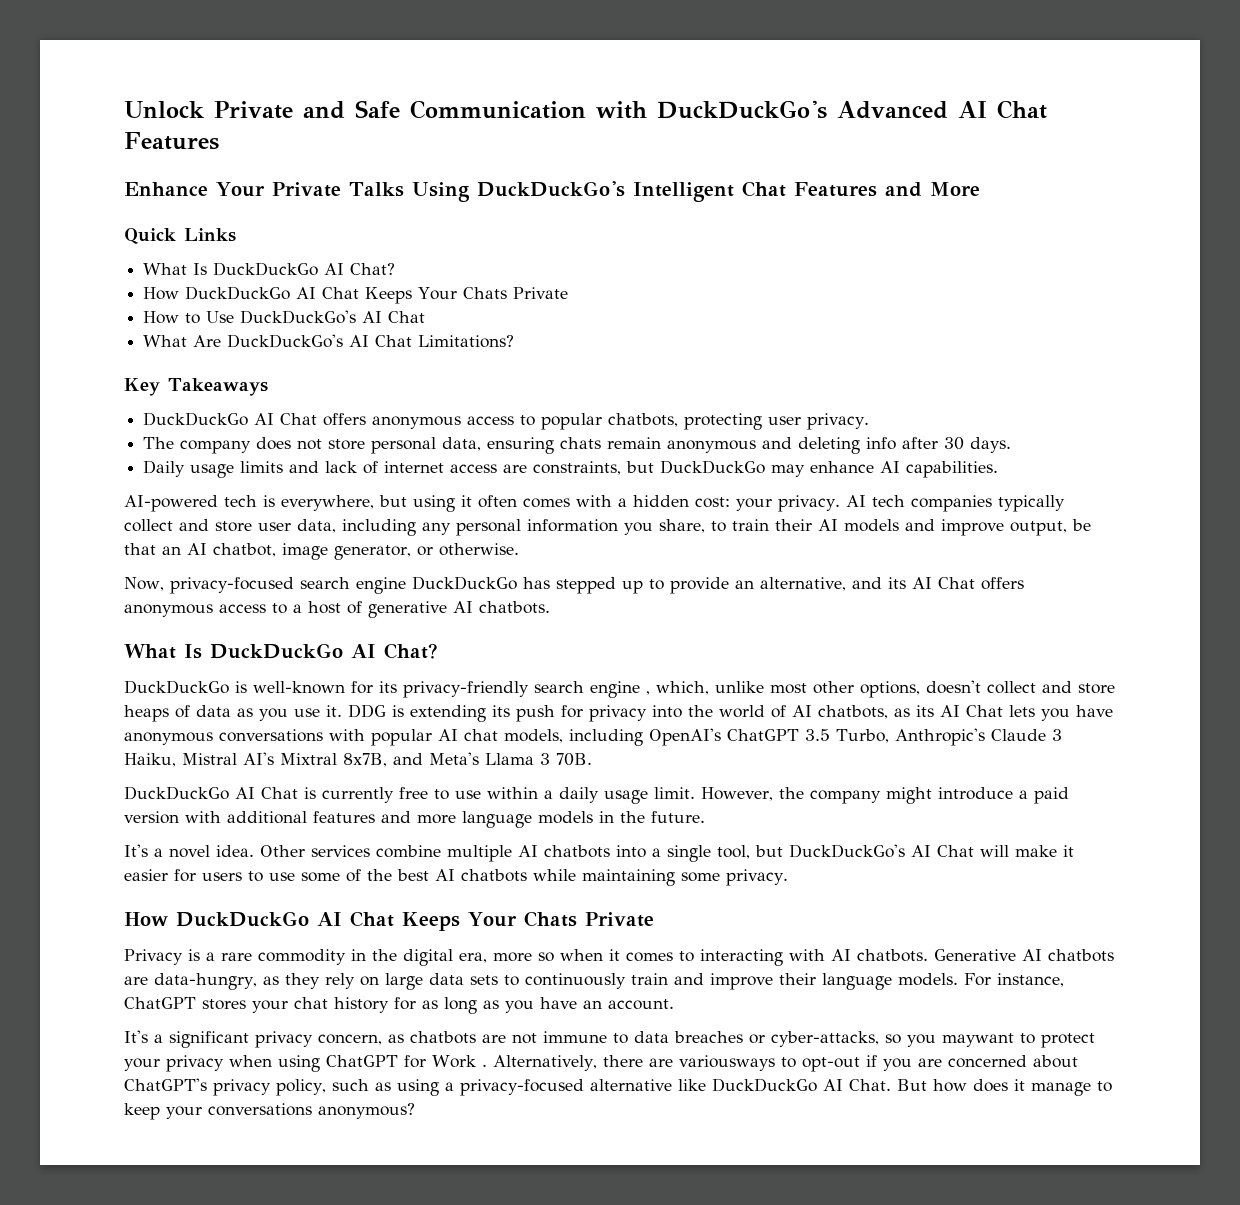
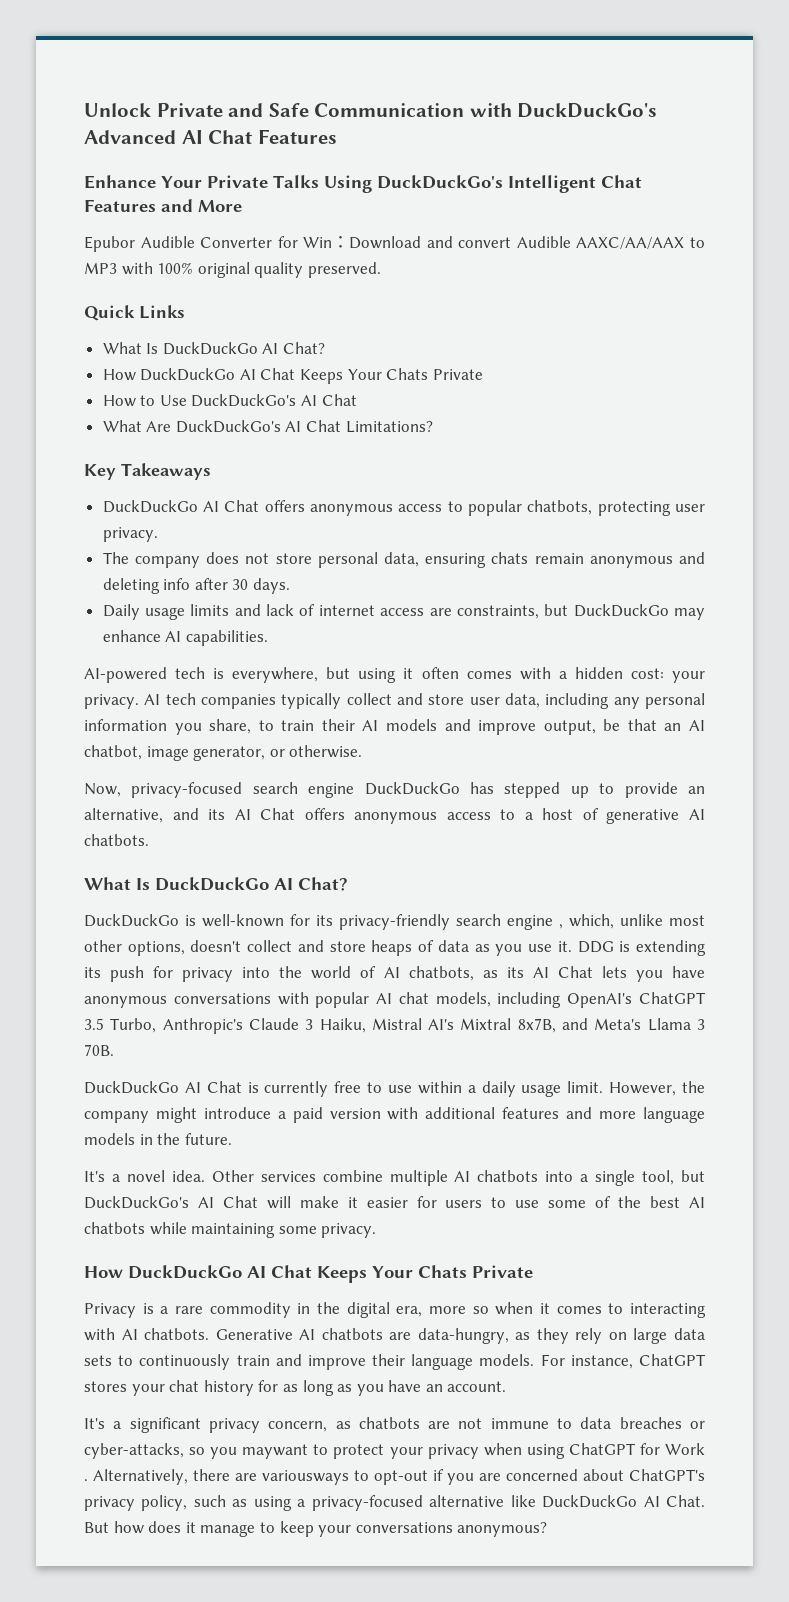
+ Epubor Audible Converter for Win：Download and convert Audible AAXC/AA/AAX to MP3 with 100% original quality preserved.

